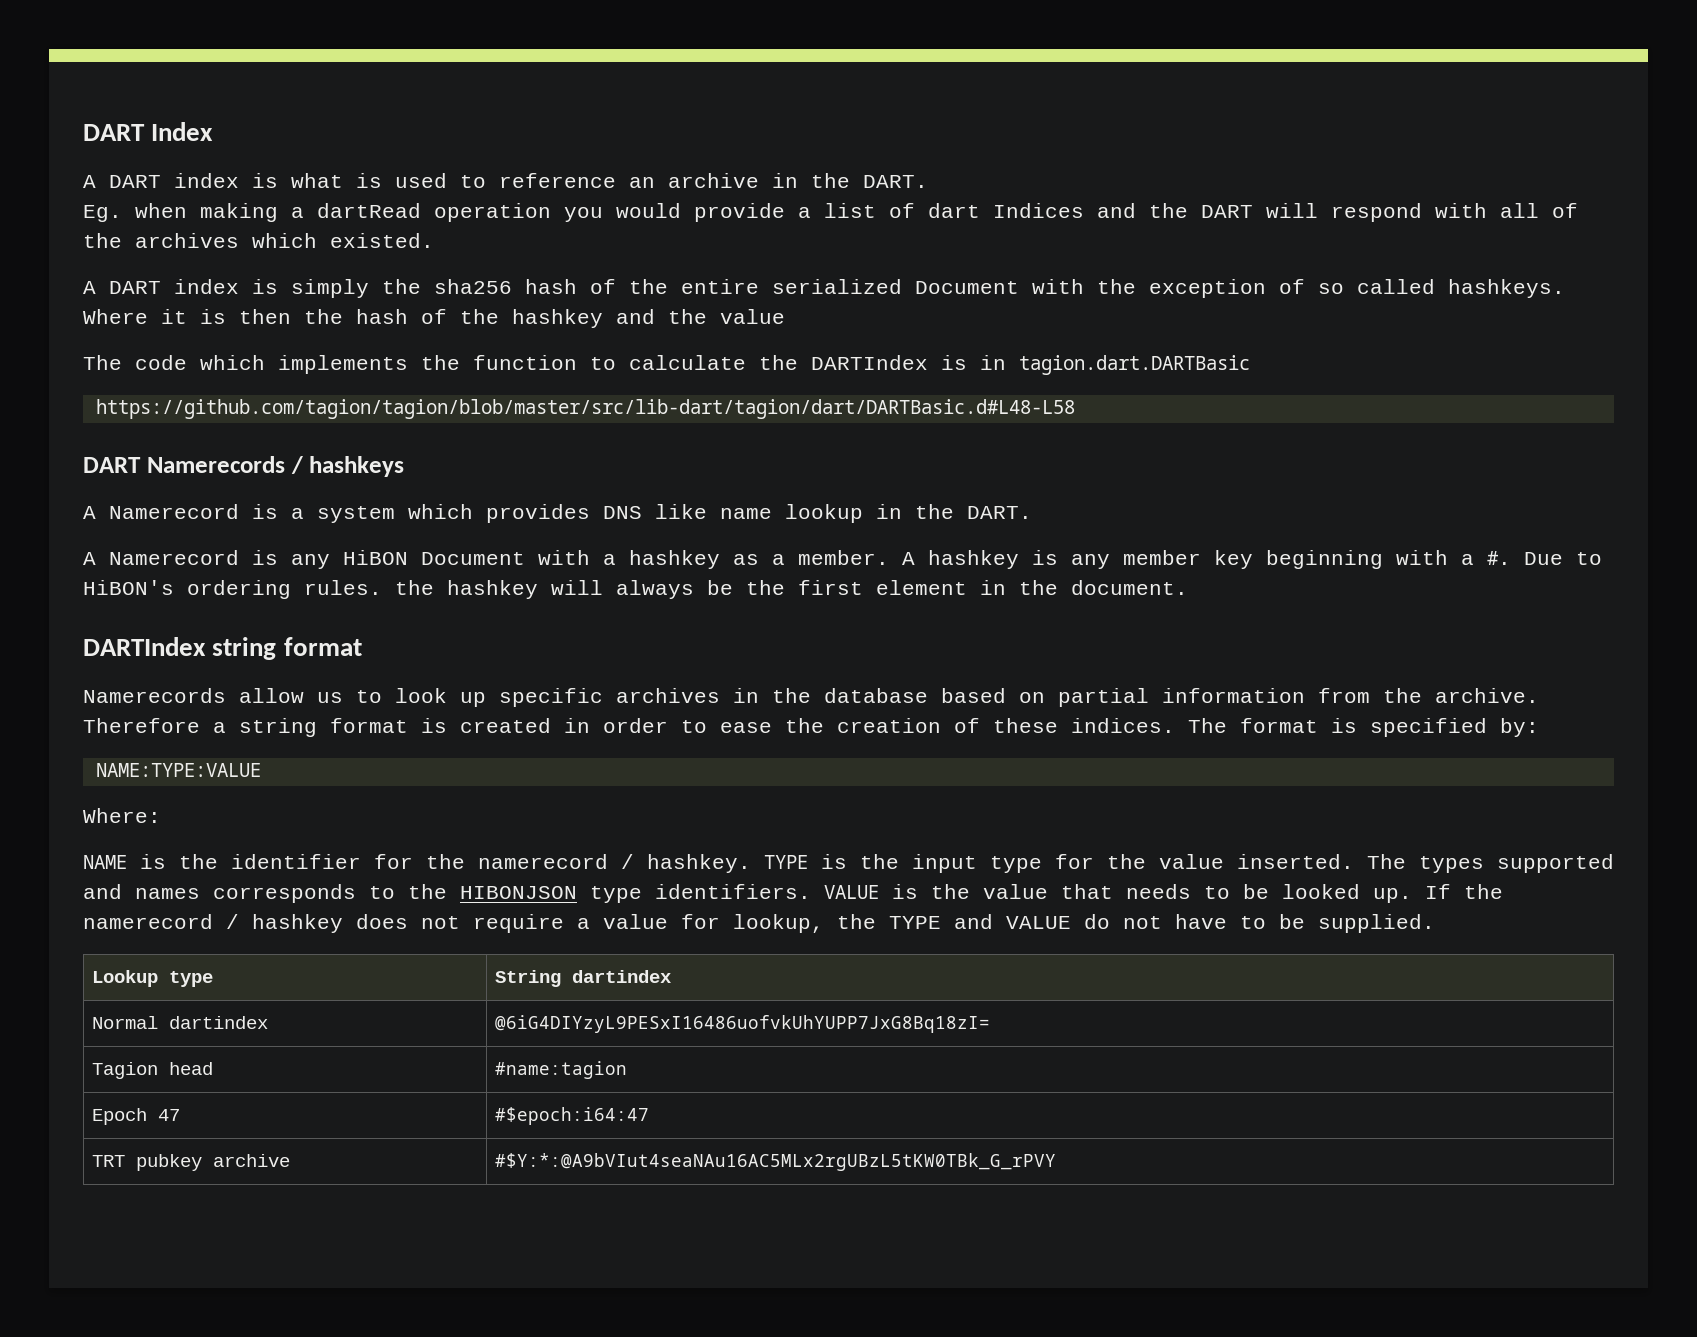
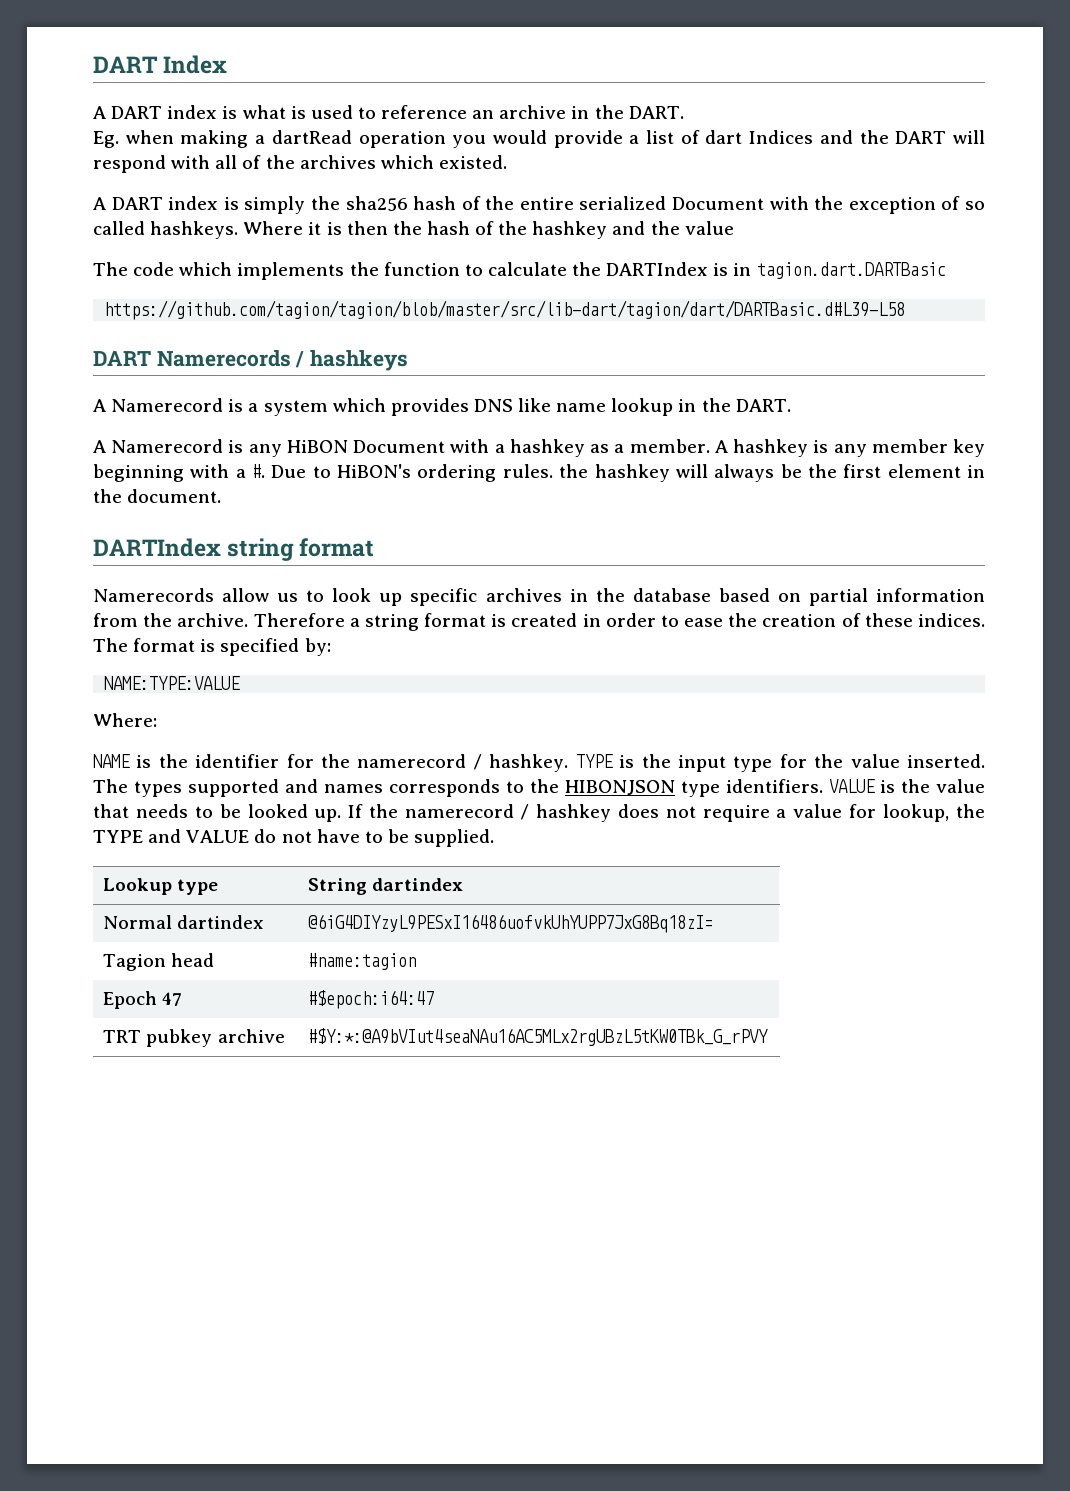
- https://github.com/tagion/tagion/blob/master/src/lib-dart/tagion/dart/DARTBasic.d#L48-L58
+ https://github.com/tagion/tagion/blob/master/src/lib-dart/tagion/dart/DARTBasic.d#L39-L58

